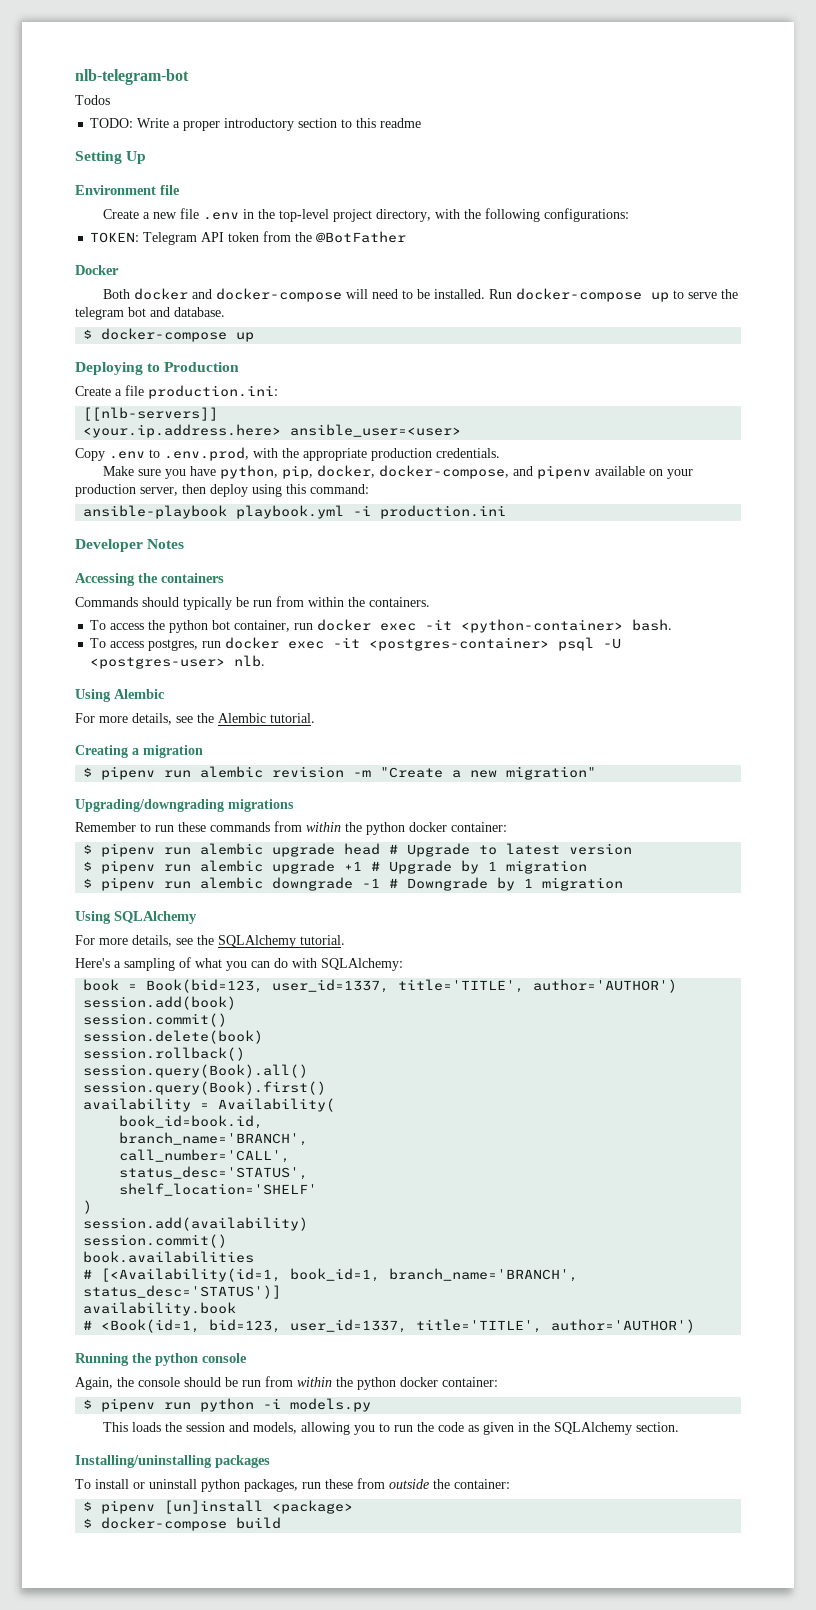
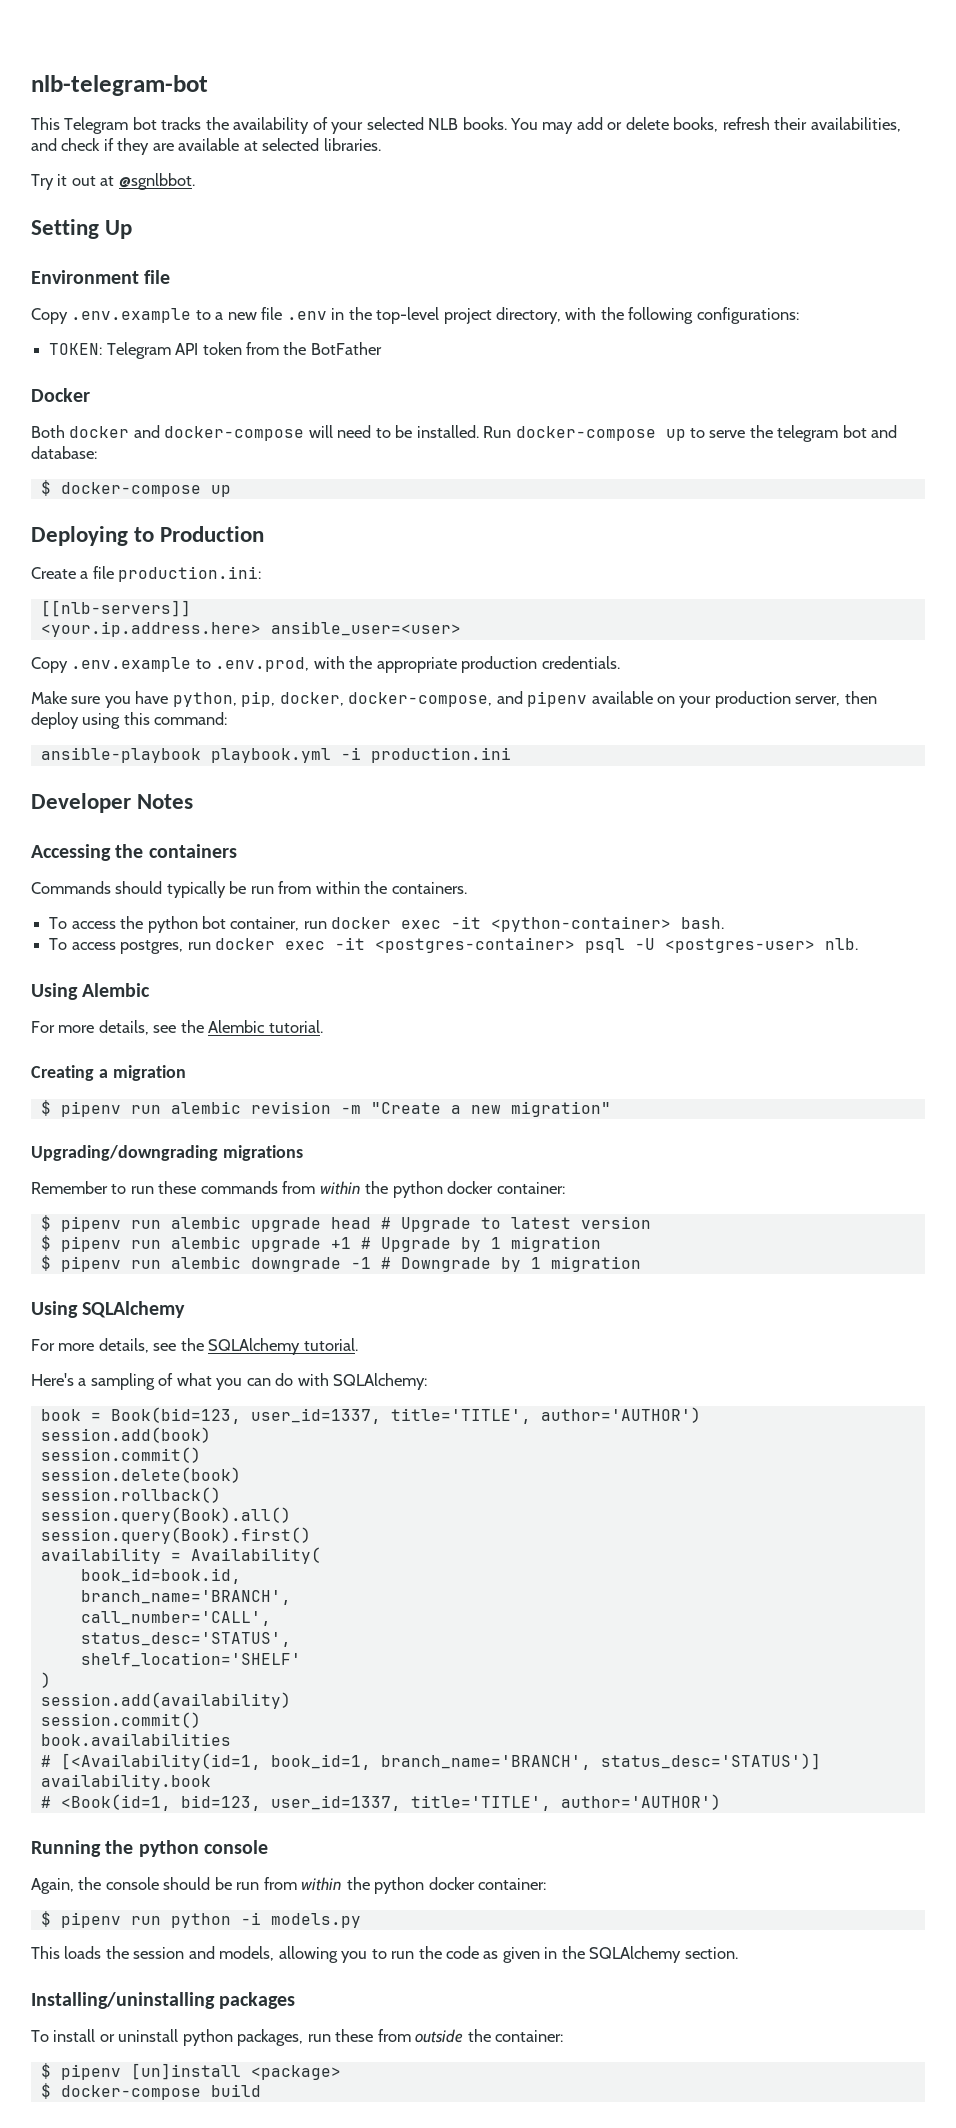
- Todos
- TODO: Write a proper introductory section to this readme
+ This Telegram bot tracks the availability of your selected NLB books. You may add or delete books, refresh their availabilities, and check if they are available at selected libraries.
+ Try it out at @sgnlbbot.
- Create a new file .env in the top-level project directory, with the following configurations:
+ Copy .env.example to a new file .env in the top-level project directory, with the following configurations:
- TOKEN: Telegram API token from the @BotFather
+ TOKEN: Telegram API token from the BotFather
- Run docker-compose up to serve the telegram bot and database.
+ Run docker-compose up to serve the telegram bot and database:
- Copy .env to .env.prod, with the appropriate production credentials.
+ Copy .env.example to .env.prod, with the appropriate production credentials.

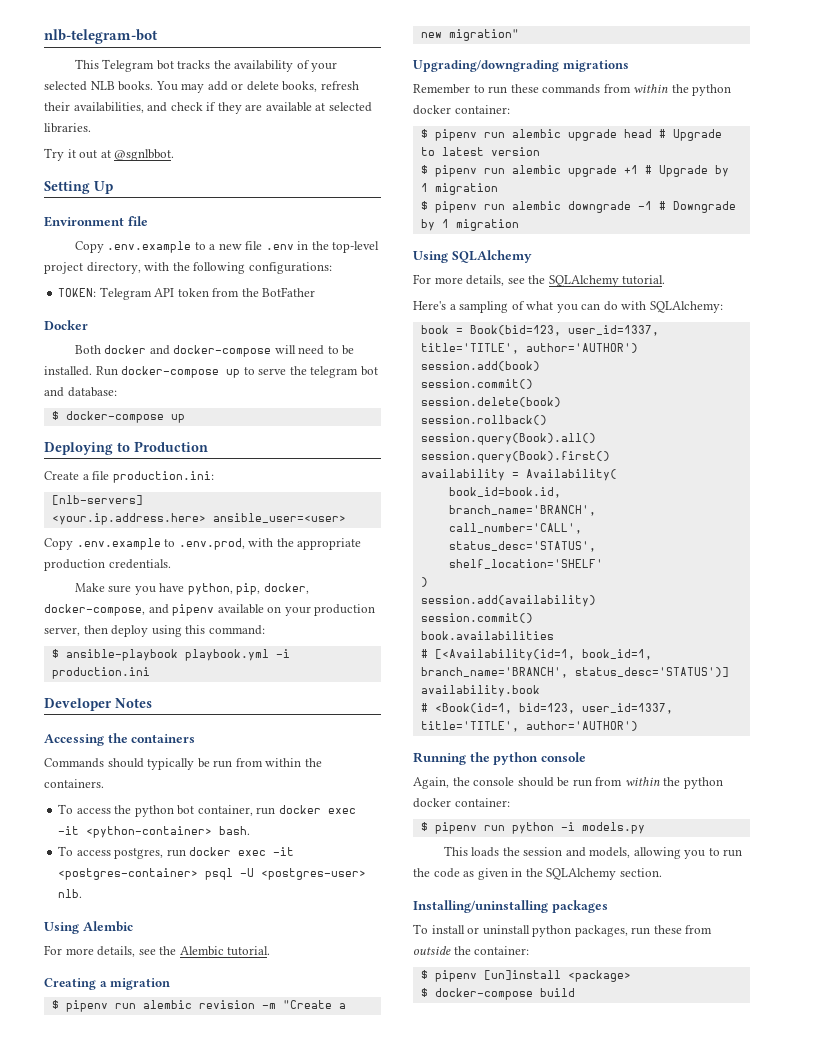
- [[nlb-servers]]
+ [nlb-servers]
- ansible-playbook playbook.yml -i production.ini
+ $ ansible-playbook playbook.yml -i production.ini

